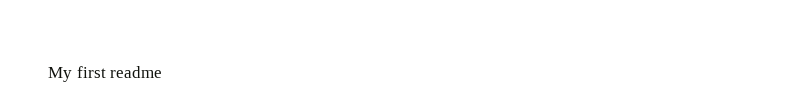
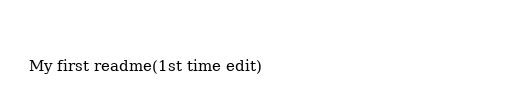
- My first readme
+ My first readme(1st time edit)

